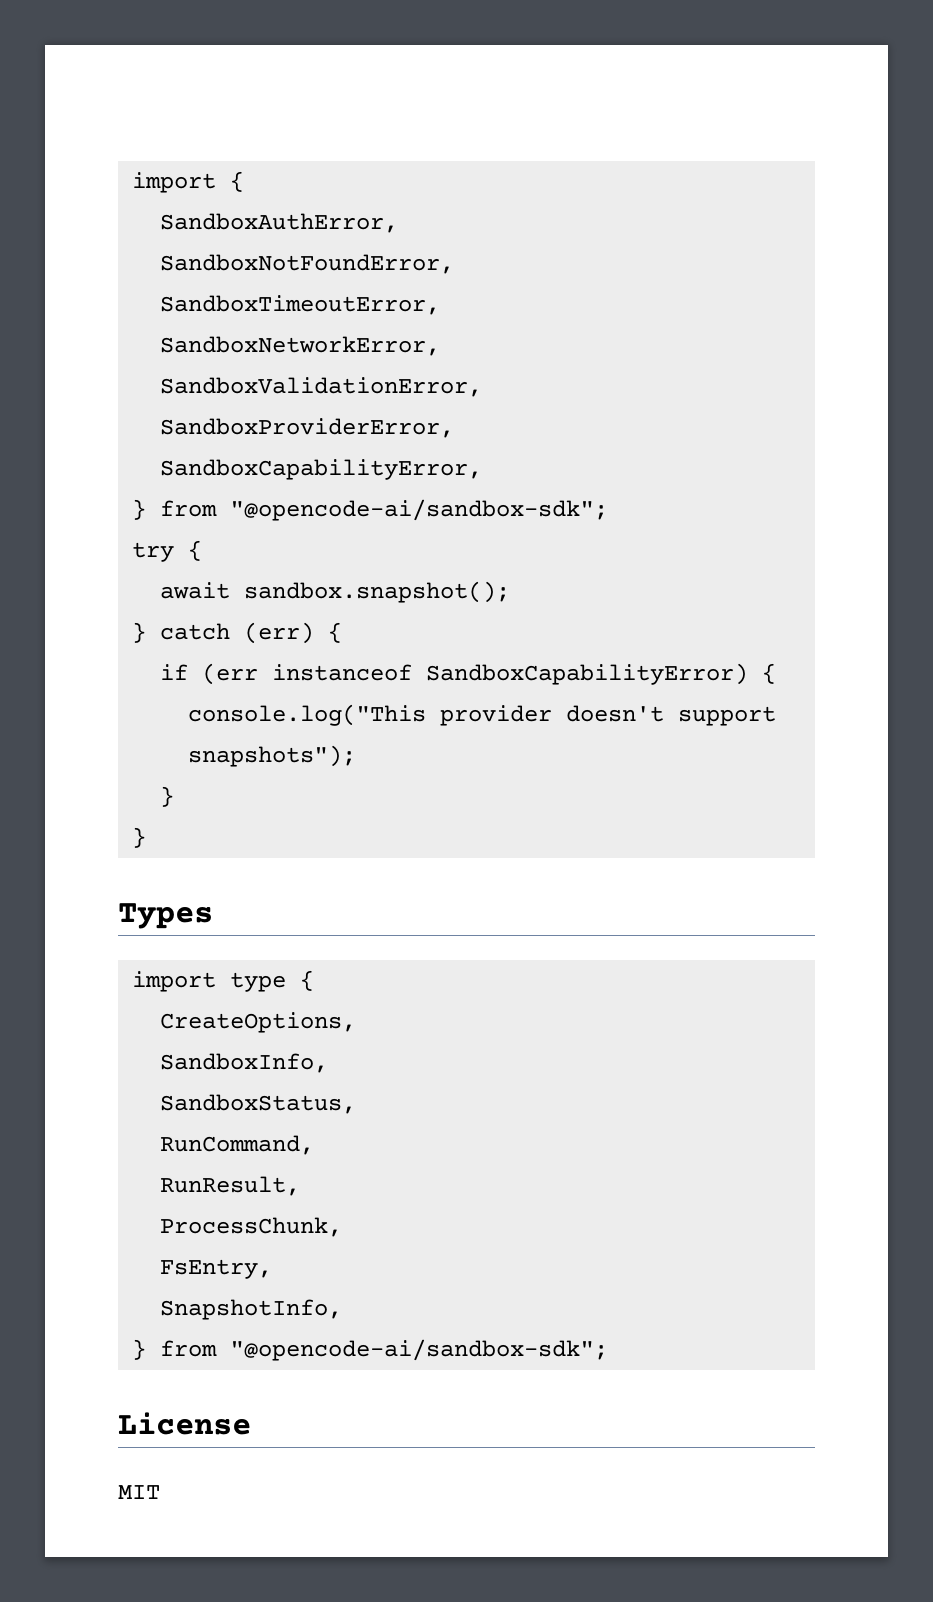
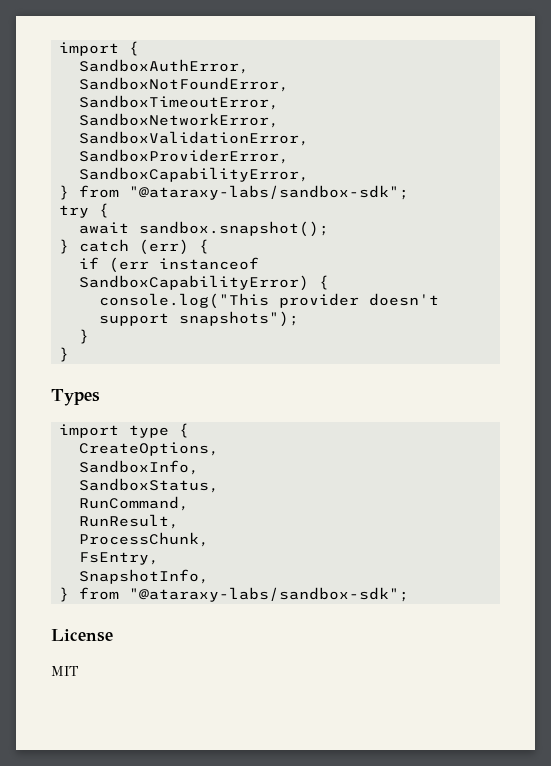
  SandboxCapabilityError,
- } from "@opencode-ai/sandbox-sdk";
+ } from "@ataraxy-labs/sandbox-sdk";
  SnapshotInfo,
- } from "@opencode-ai/sandbox-sdk";
+ } from "@ataraxy-labs/sandbox-sdk";

